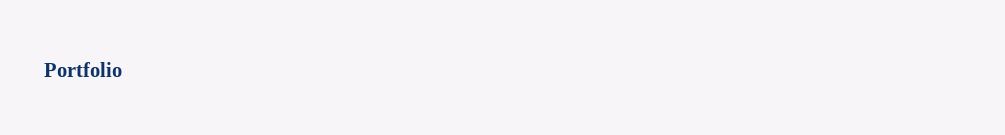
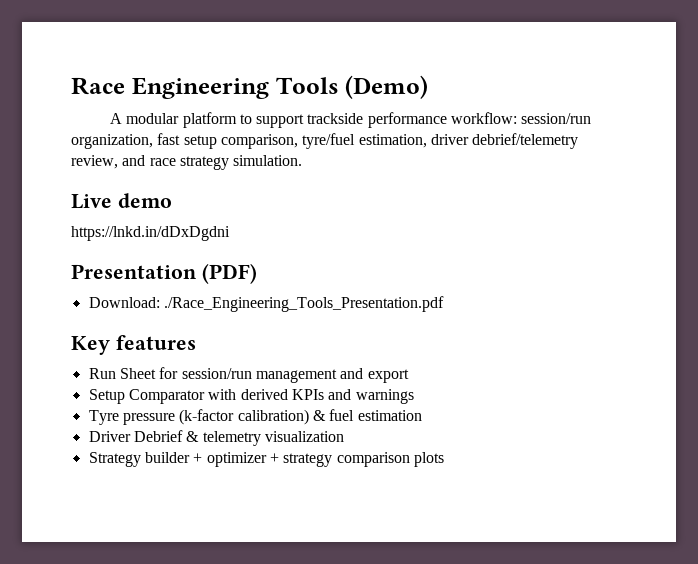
- Portfolio
+ Race Engineering Tools (Demo)
+ A modular platform to support trackside performance workflow: session/run organization, fast setup comparison, tyre/fuel estimation, driver debrief/telemetry review, and race strategy simulation.
+ Live demo
+ https://lnkd.in/dDxDgdni
+ Presentation (PDF)
+ Download: ./Race_Engineering_Tools_Presentation.pdf
+ Key features
+ Run Sheet for session/run management and export
+ Setup Comparator with derived KPIs and warnings
+ Tyre pressure (k-factor calibration) & fuel estimation
+ Driver Debrief & telemetry visualization
+ Strategy builder + optimizer + strategy comparison plots

